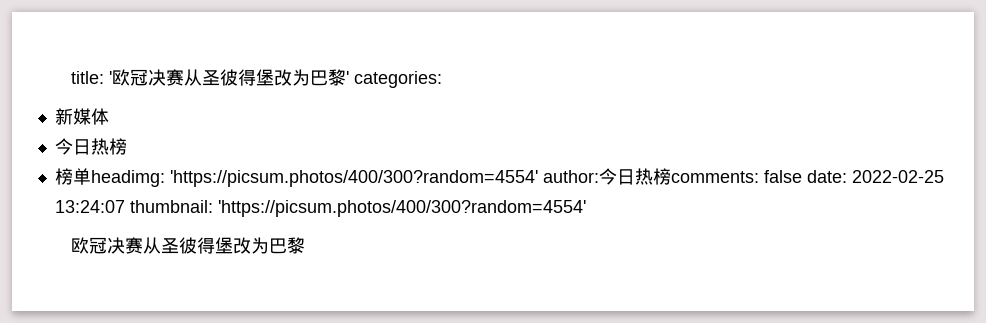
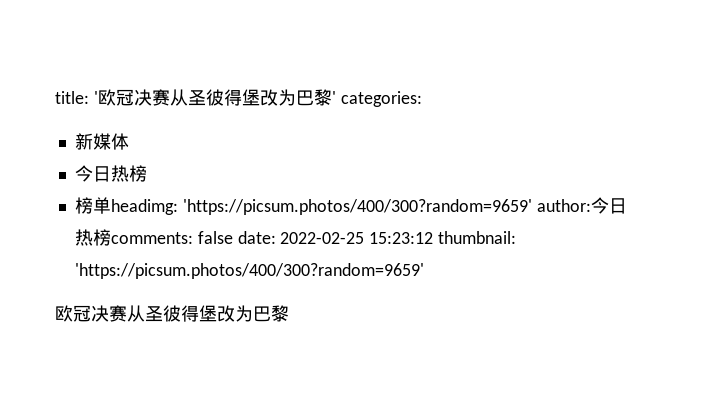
- 榜单headimg: 'https://picsum.photos/400/300?random=4554' author:今日热榜comments: false date: 2022-02-25 13:24:07 thumbnail: 'https://picsum.photos/400/300?random=4554'
+ 榜单headimg: 'https://picsum.photos/400/300?random=9659' author:今日热榜comments: false date: 2022-02-25 15:23:12 thumbnail: 'https://picsum.photos/400/300?random=9659'

